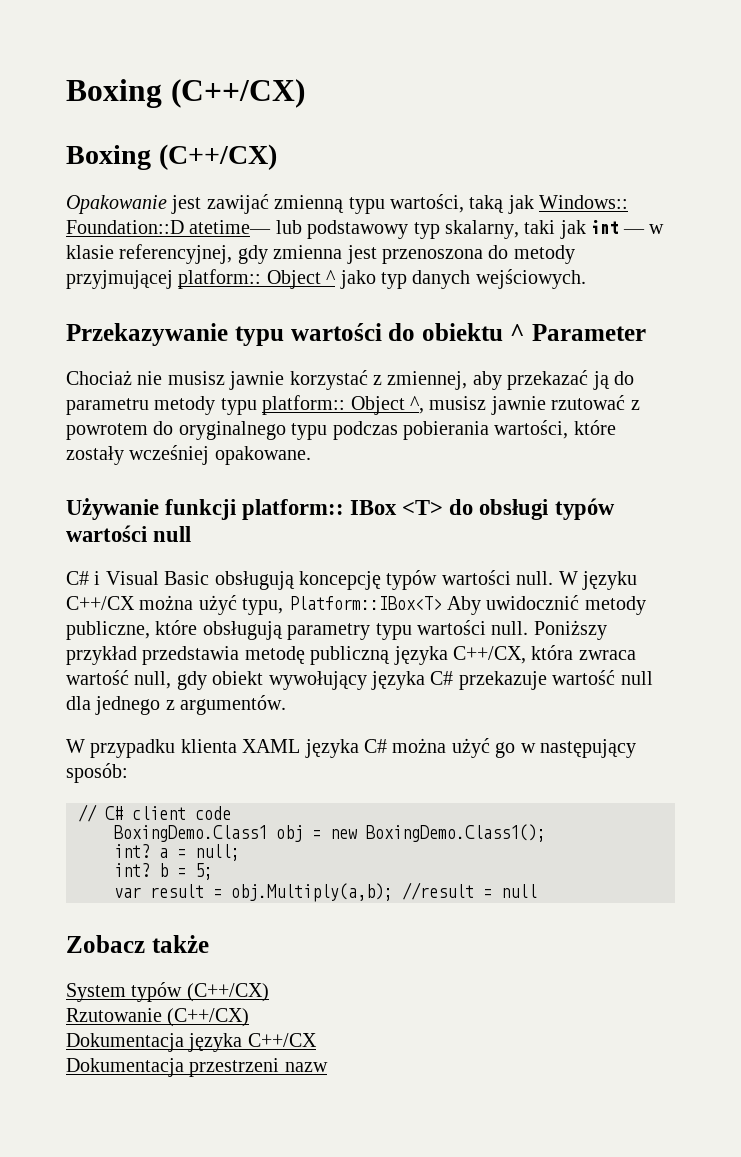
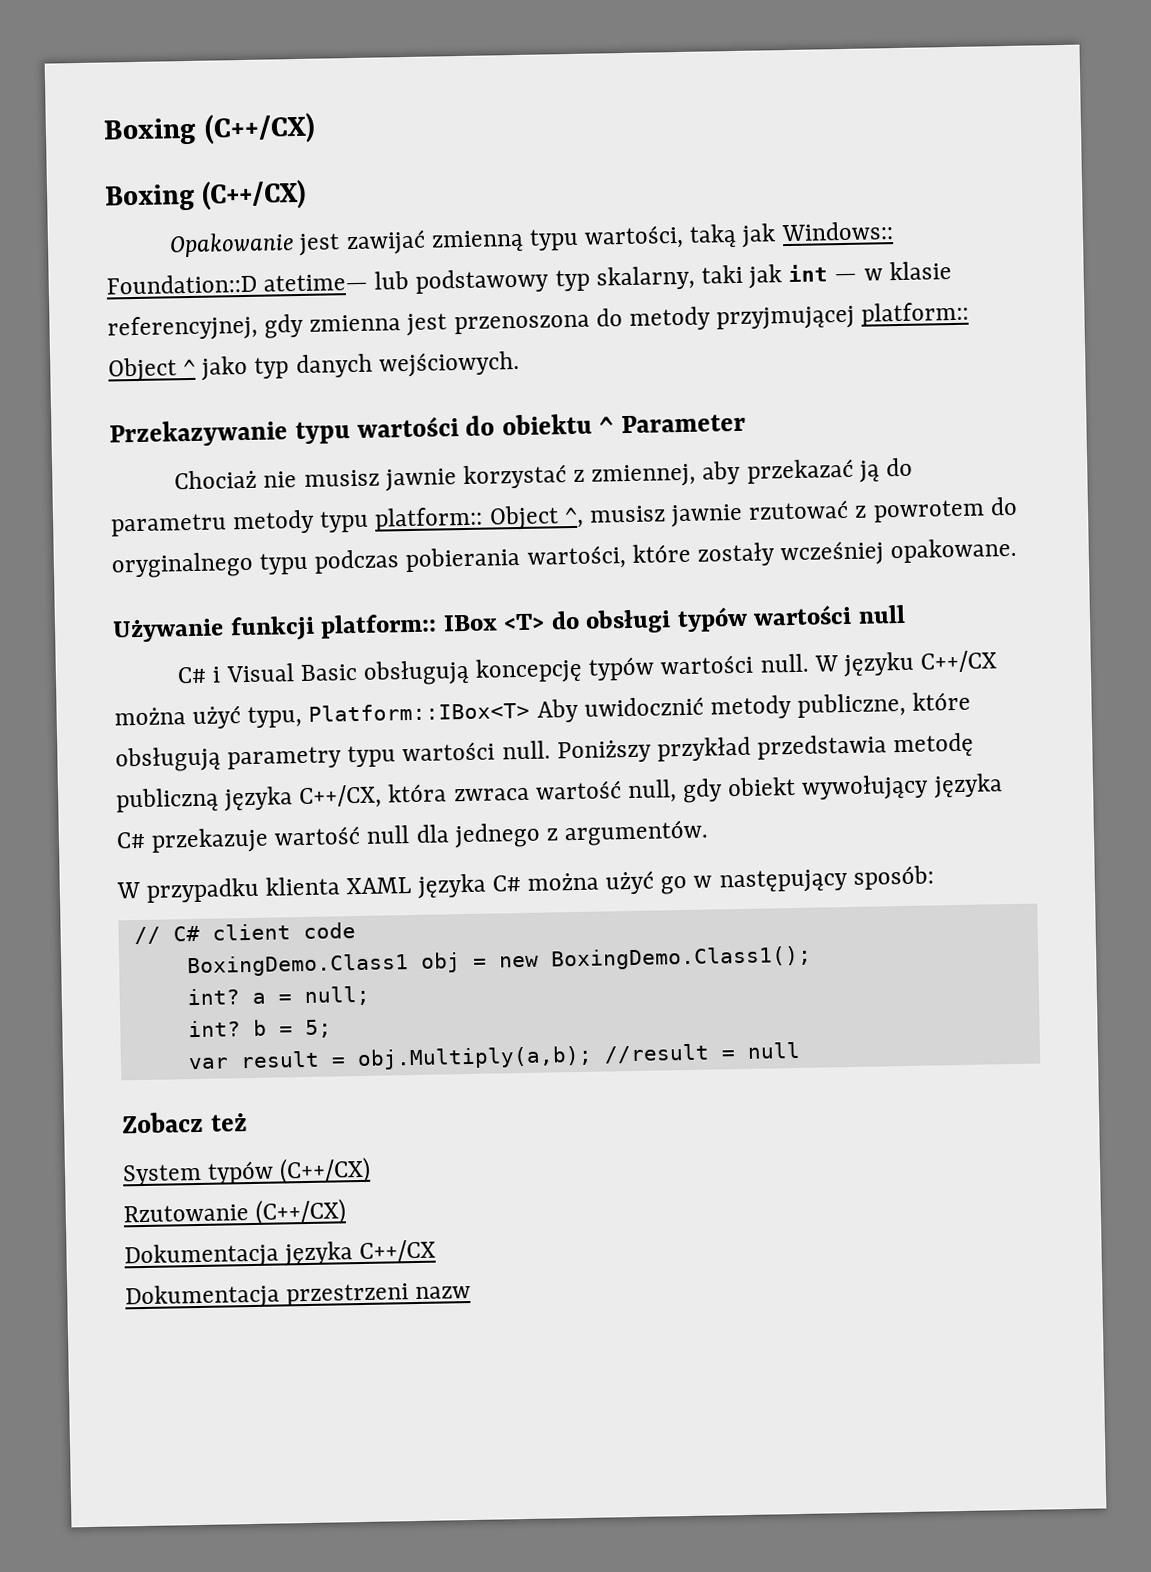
- Zobacz także
+ Zobacz też

